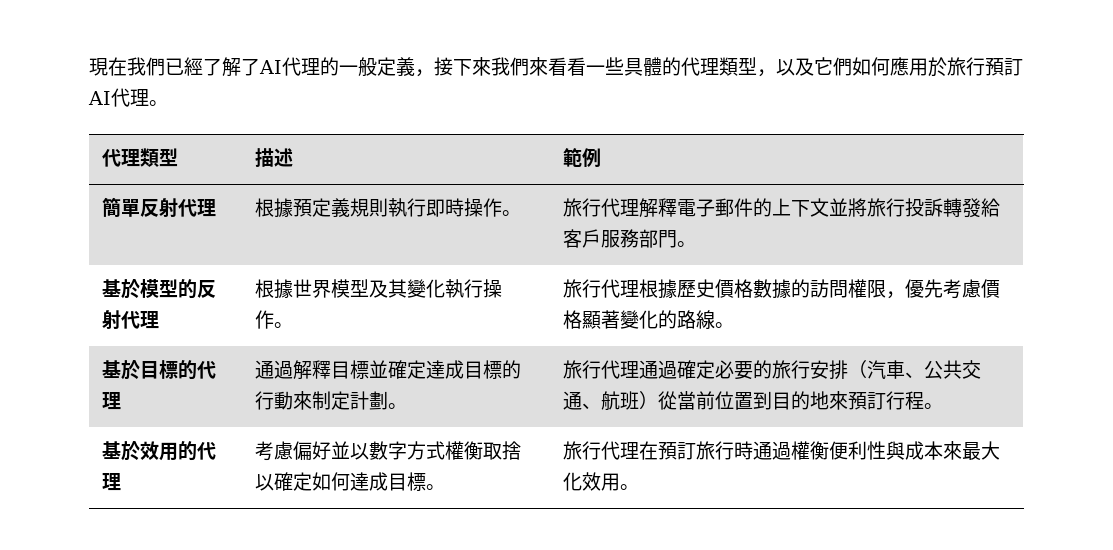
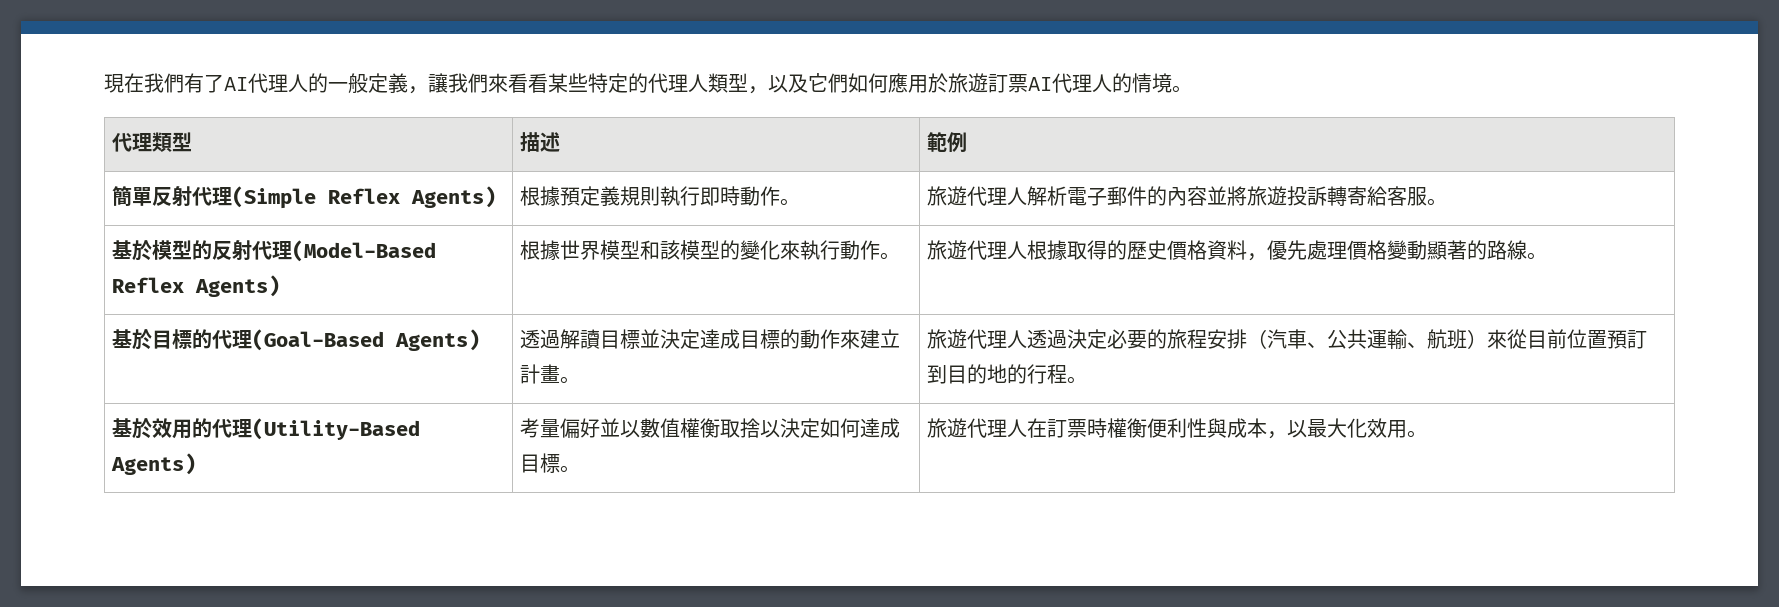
- 現在我們已經了解了AI代理的一般定義，接下來我們來看看一些具體的代理類型，以及它們如何應用於旅行預訂AI代理。
+ 現在我們有了AI代理人的一般定義，讓我們來看看某些特定的代理人類型，以及它們如何應用於旅遊訂票AI代理人的情境。
- 簡單反射代理 | 根據預定義規則執行即時操作。 | 旅行代理解釋電子郵件的上下文並將旅行投訴轉發給客戶服務部門。
+ 簡單反射代理(Simple Reflex Agents) | 根據預定義規則執行即時動作。 | 旅遊代理人解析電子郵件的內容並將旅遊投訴轉寄給客服。
- 基於模型的反射代理 | 根據世界模型及其變化執行操作。 | 旅行代理根據歷史價格數據的訪問權限，優先考慮價格顯著變化的路線。
+ 基於模型的反射代理(Model-Based Reflex Agents) | 根據世界模型和該模型的變化來執行動作。 | 旅遊代理人根據取得的歷史價格資料，優先處理價格變動顯著的路線。
- 基於目標的代理 | 通過解釋目標並確定達成目標的行動來制定計劃。 | 旅行代理通過確定必要的旅行安排（汽車、公共交通、航班）從當前位置到目的地來預訂行程。
+ 基於目標的代理(Goal-Based Agents) | 透過解讀目標並決定達成目標的動作來建立計畫。 | 旅遊代理人透過決定必要的旅程安排（汽車、公共運輸、航班）來從目前位置預訂到目的地的行程。
- 基於效用的代理 | 考慮偏好並以數字方式權衡取捨以確定如何達成目標。 | 旅行代理在預訂旅行時通過權衡便利性與成本來最大化效用。
+ 基於效用的代理(Utility-Based Agents) | 考量偏好並以數值權衡取捨以決定如何達成目標。 | 旅遊代理人在訂票時權衡便利性與成本，以最大化效用。

